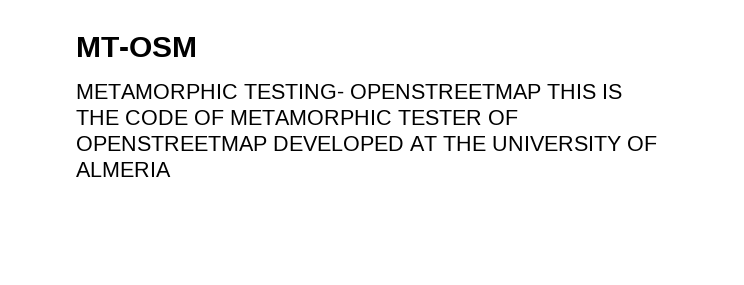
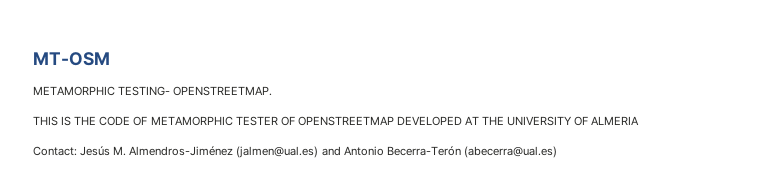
- METAMORPHIC TESTING- OPENSTREETMAP THIS IS THE CODE OF METAMORPHIC TESTER OF OPENSTREETMAP DEVELOPED AT THE UNIVERSITY OF ALMERIA
+ METAMORPHIC TESTING- OPENSTREETMAP.
+ THIS IS THE CODE OF METAMORPHIC TESTER OF OPENSTREETMAP DEVELOPED AT THE UNIVERSITY OF ALMERIA
+ Contact: Jesús M. Almendros-Jiménez (jalmen@ual.es) and Antonio Becerra-Terón (abecerra@ual.es)

